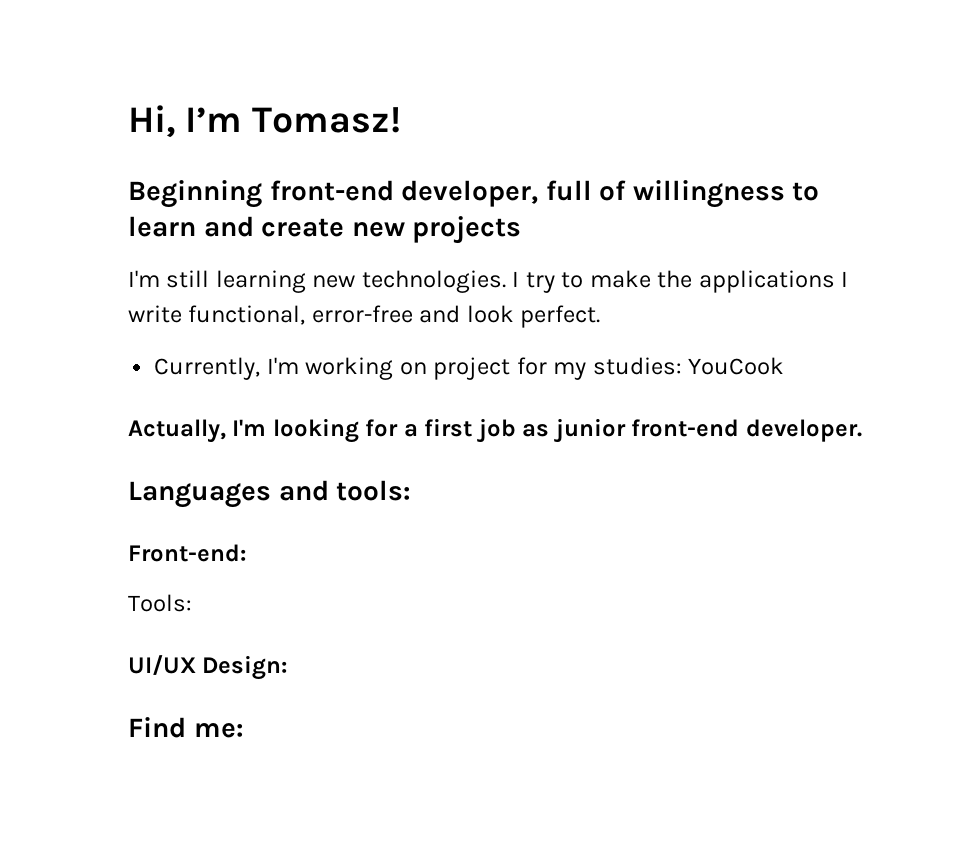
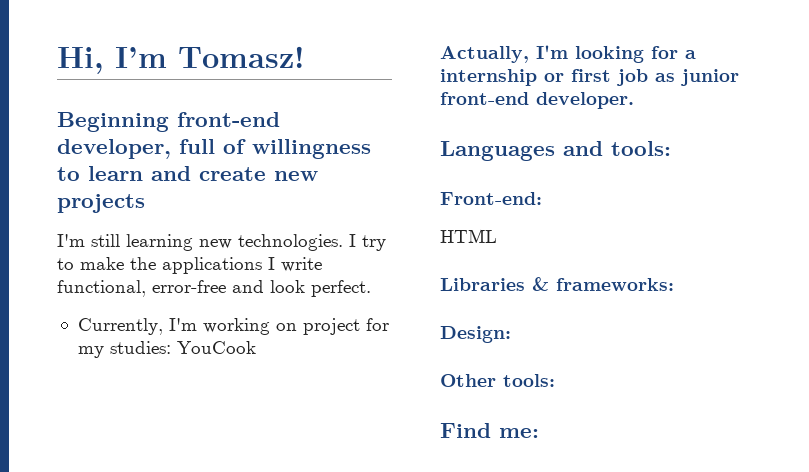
- Actually, I'm looking for a first job as junior front-end developer.
+ Actually, I'm looking for a internship or first job as junior front-end developer.
- Tools:
- UI/UX Design:
+ HTML
+ Libraries & frameworks:
+ Design:
+ Other tools:

